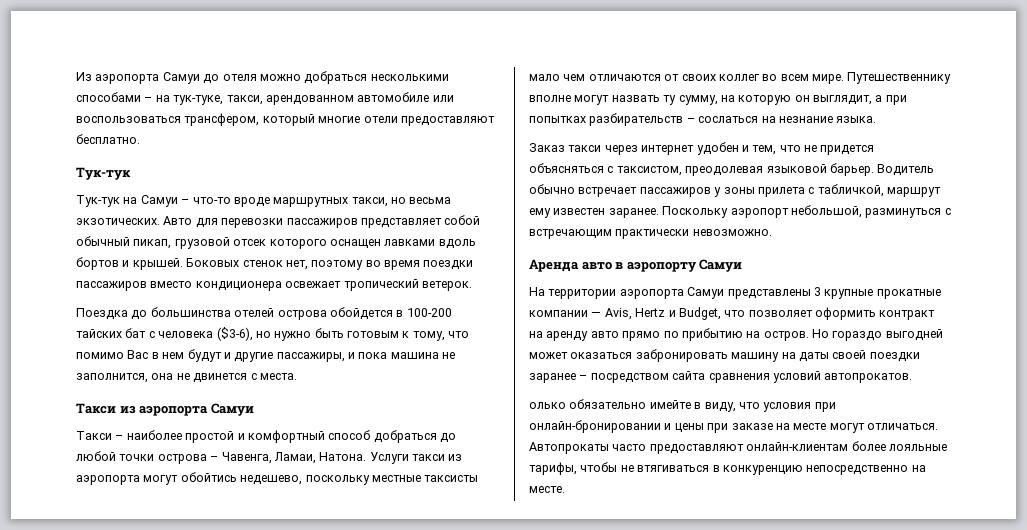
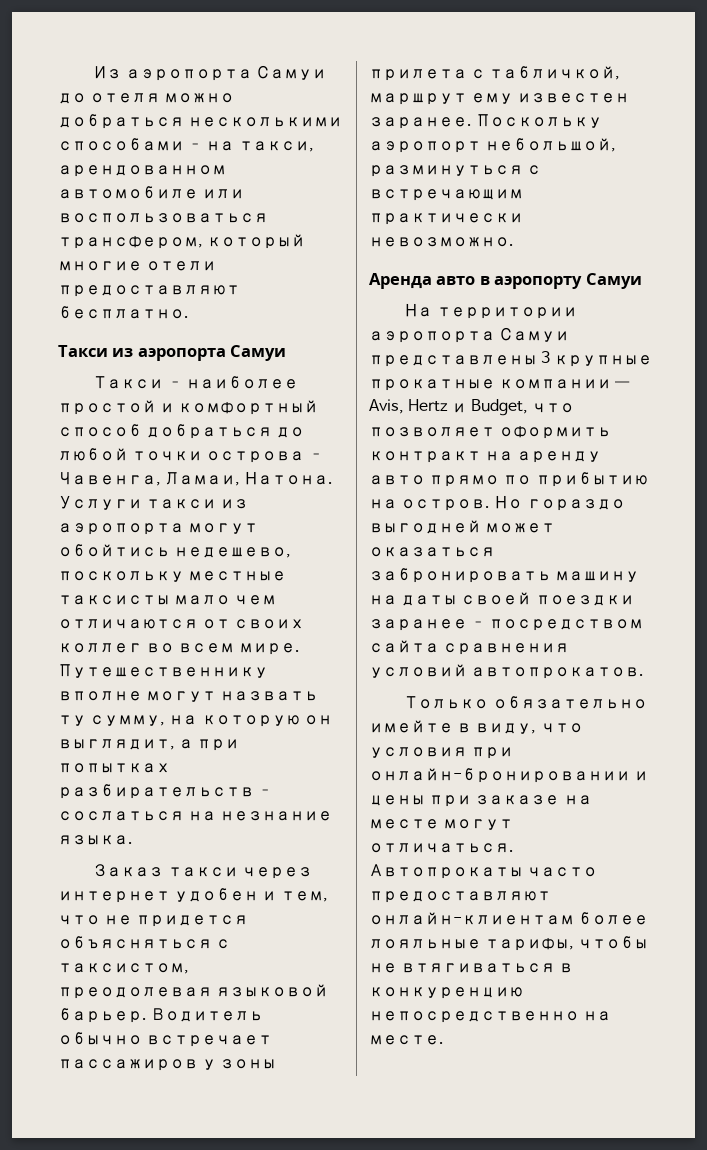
- Из аэропорта Самуи до отеля можно добраться несколькими способами – на тук-туке, такси, арендованном автомобиле или воспользоваться трансфером, который многие отели предоставляют бесплатно.
- Тук-тук
- Тук-тук на Самуи – что-то вроде маршрутных такси, но весьма экзотических. Авто для перевозки пассажиров представляет собой обычный пикап, грузовой отсек которого оснащен лавками вдоль бортов и крышей. Боковых стенок нет, поэтому во время поездки пассажиров вместо кондиционера освежает тропический ветерок.
- Поездка до большинства отелей острова обойдется в 100-200 тайских бат с человека ($3-6), но нужно быть готовым к тому, что помимо Вас в нем будут и другие пассажиры, и пока машина не заполнится, она не двинется с места.
+ Из аэропорта Самуи до отеля можно добраться несколькими способами – на такси, арендованном автомобиле или воспользоваться трансфером, который многие отели предоставляют бесплатно.
- олько обязательно имейте в виду, что условия при онлайн-бронировании и цены при заказе на месте могут отличаться.
+ Только обязательно имейте в виду, что условия при онлайн-бронировании и цены при заказе на месте могут отличаться.

